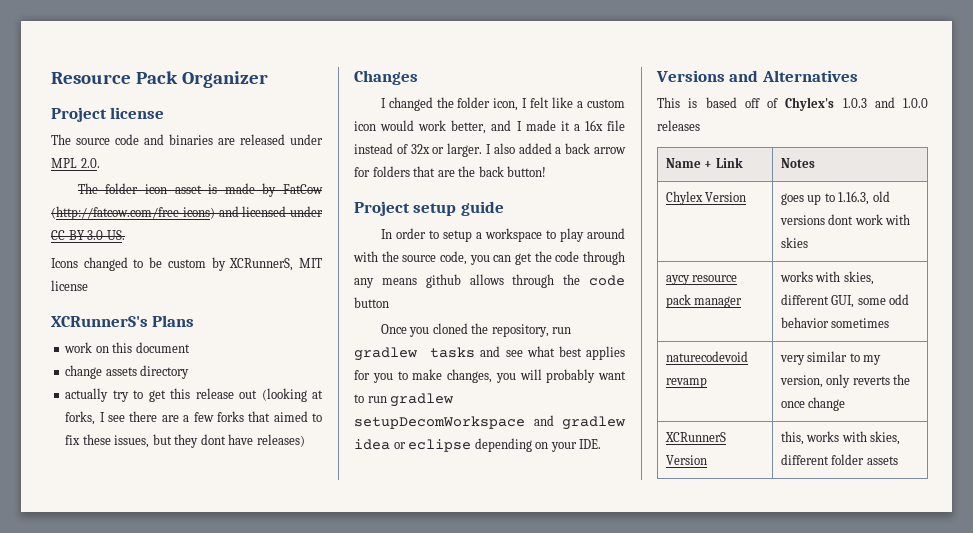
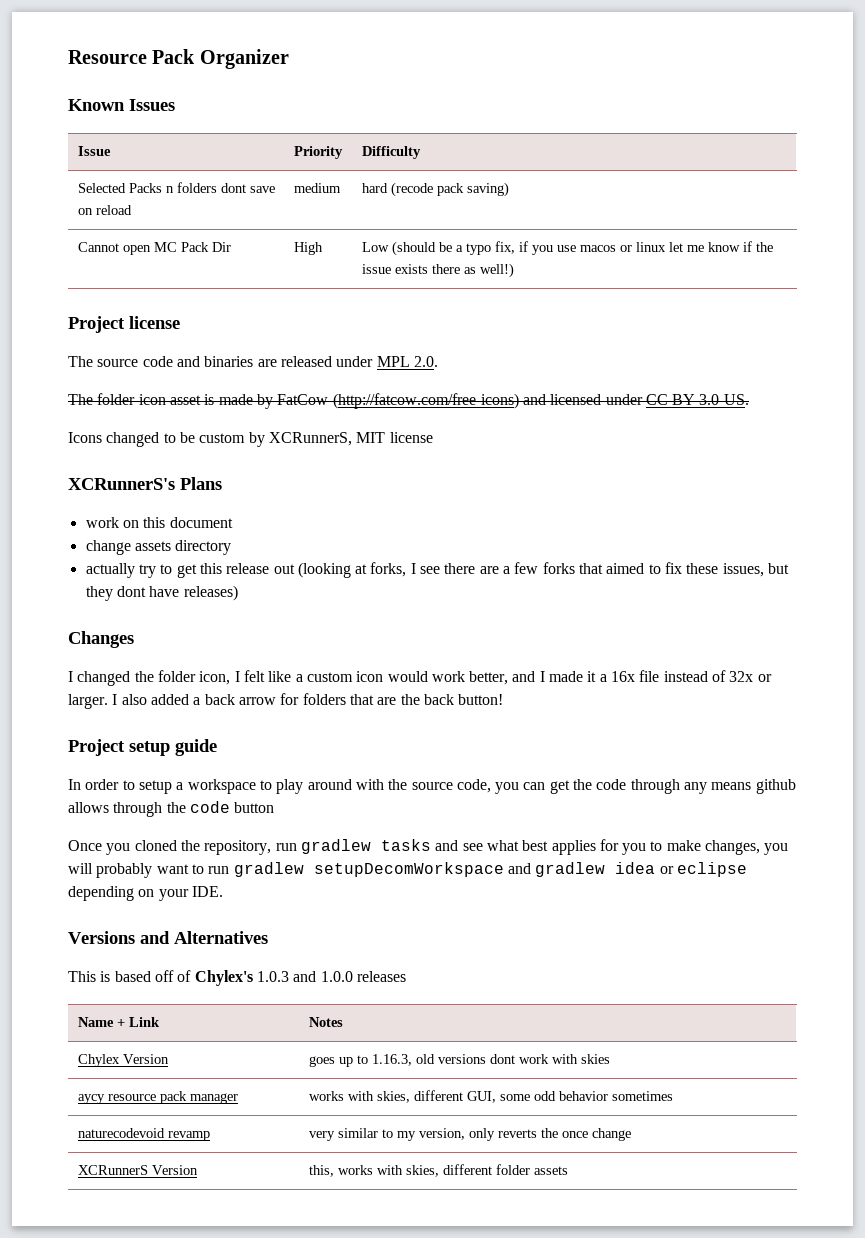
+ Known Issues
+ Issue | Priority | Difficulty
+ Selected Packs n folders dont save on reload | medium | hard (recode pack saving)
+ Cannot open MC Pack Dir | High | Low (should be a typo fix, if you use macos or linux let me know if the issue exists there as well!)

